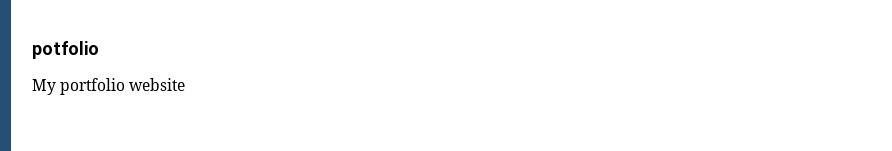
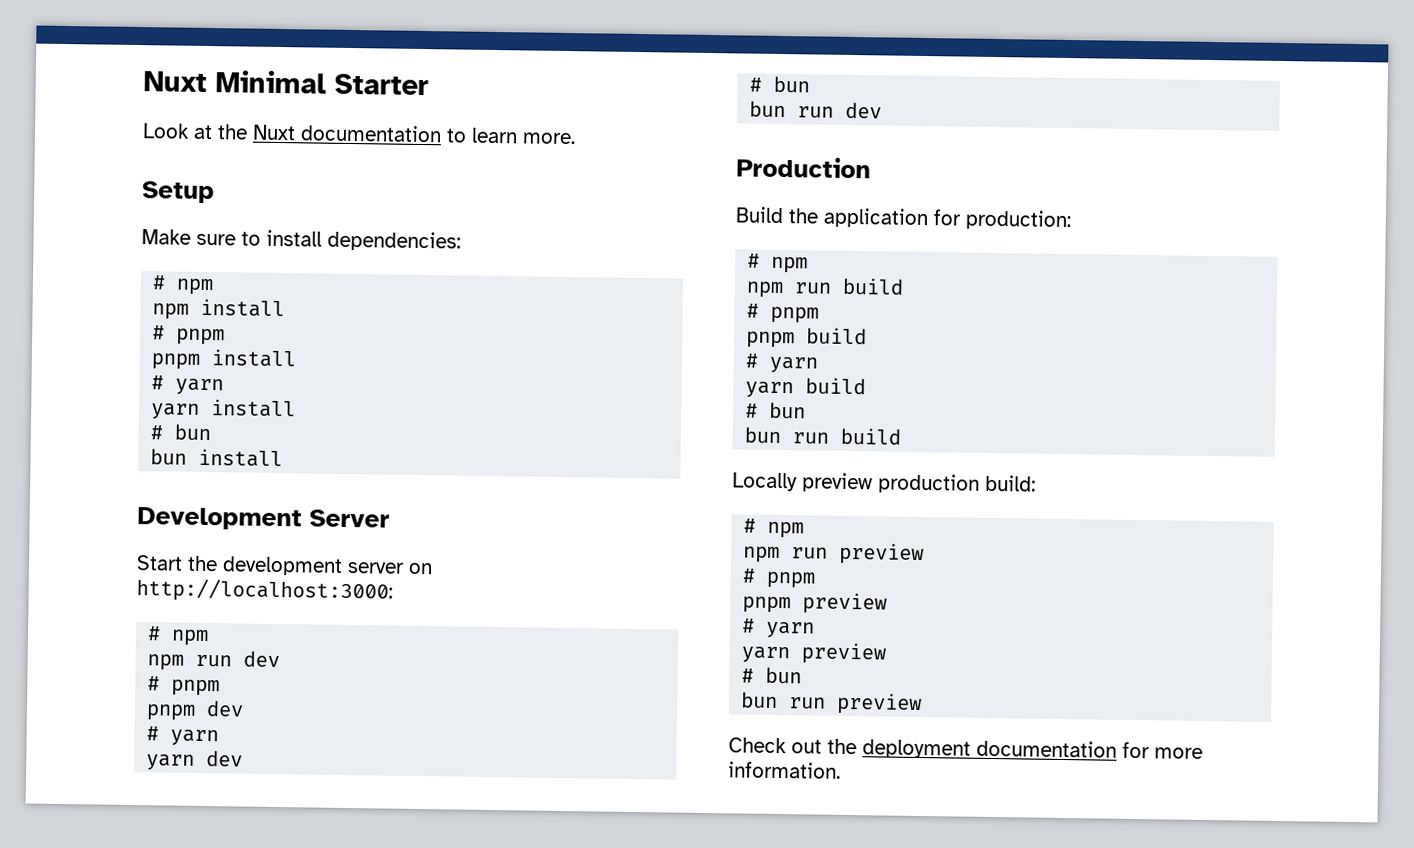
- potfolio
- My portfolio website
+ Nuxt Minimal Starter
+ Look at the Nuxt documentation to learn more.
+ Setup
+ Make sure to install dependencies:
+ # npm
+ npm install
+ # pnpm
+ pnpm install
+ # yarn
+ yarn install
+ # bun
+ bun install
+ Development Server
+ Start the development server on http://localhost:3000:
+ # npm
+ npm run dev
+ # pnpm
+ pnpm dev
+ # yarn
+ yarn dev
+ # bun
+ bun run dev
+ Production
+ Build the application for production:
+ # npm
+ npm run build
+ # pnpm
+ pnpm build
+ # yarn
+ yarn build
+ # bun
+ bun run build
+ Locally preview production build:
+ # npm
+ npm run preview
+ # pnpm
+ pnpm preview
+ # yarn
+ yarn preview
+ # bun
+ bun run preview
+ Check out the deployment documentation for more information.

